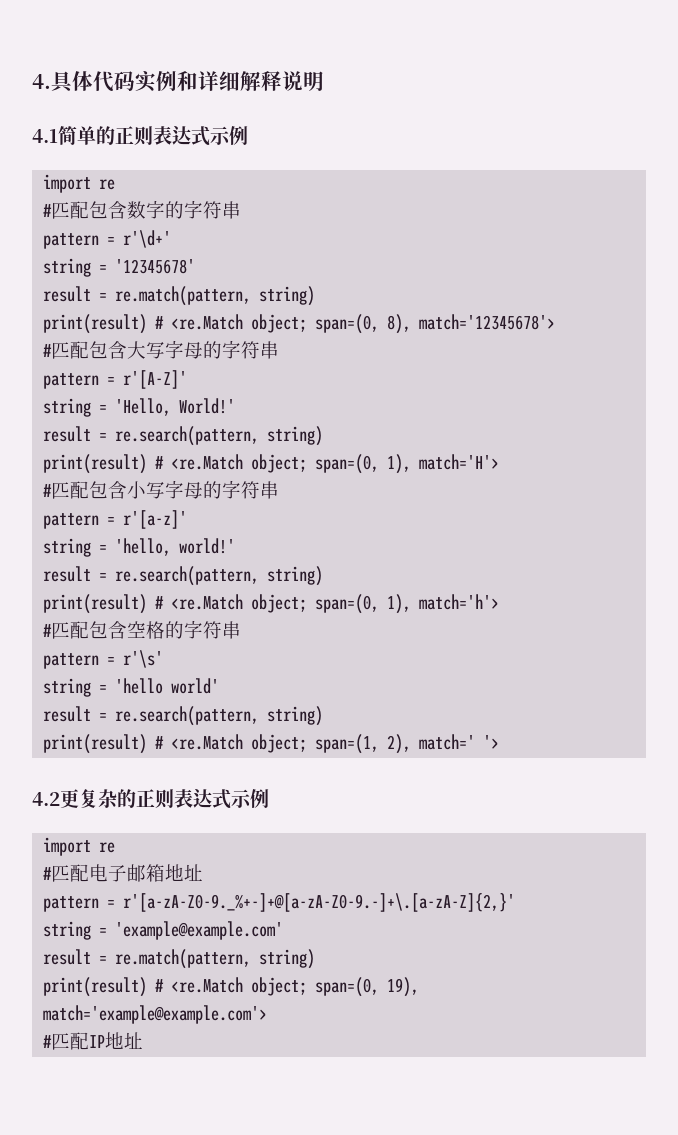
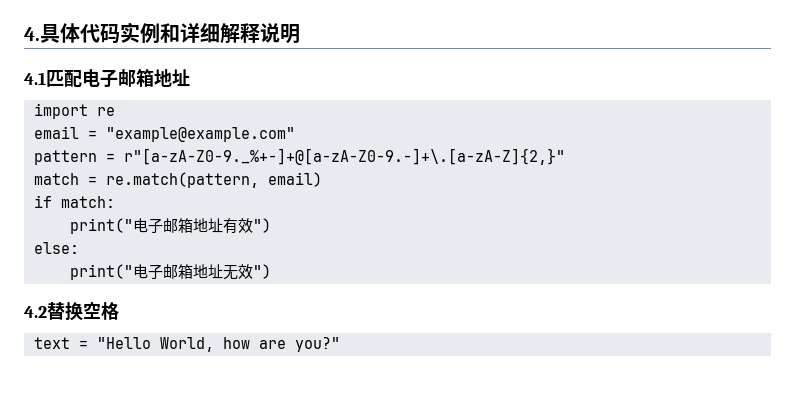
- 4.1简单的正则表达式示例
+ 4.1匹配电子邮箱地址
  import re
- #匹配包含数字的字符串
- pattern = r'\d+'
- string = '12345678'
- result = re.match(pattern, string)
- print(result) # <re.Match object; span=(0, 8), match='12345678'>
- #匹配包含大写字母的字符串
- pattern = r'[A-Z]'
- string = 'Hello, World!'
- result = re.search(pattern, string)
- print(result) # <re.Match object; span=(0, 1), match='H'>
- #匹配包含小写字母的字符串
- pattern = r'[a-z]'
- string = 'hello, world!'
- result = re.search(pattern, string)
- print(result) # <re.Match object; span=(0, 1), match='h'>
- #匹配包含空格的字符串
- pattern = r'\s'
- string = 'hello world'
- result = re.search(pattern, string)
- print(result) # <re.Match object; span=(1, 2), match=' '>
- 4.2更复杂的正则表达式示例
- import re
- #匹配电子邮箱地址
- pattern = r'[a-zA-Z0-9._%+-]+@[a-zA-Z0-9.-]+\.[a-zA-Z]{2,}'
- string = 'example@example.com'
- result = re.match(pattern, string)
- print(result) # <re.Match object; span=(0, 19), match='example@example.com'>
- #匹配IP地址
+ email = "example@example.com"
+ pattern = r"[a-zA-Z0-9._%+-]+@[a-zA-Z0-9.-]+\.[a-zA-Z]{2,}"
+ match = re.match(pattern, email)
+ if match:
+ print("电子邮箱地址有效")
+ else:
+ print("电子邮箱地址无效")
+ 4.2替换空格
+ text = "Hello World, how are you?"

